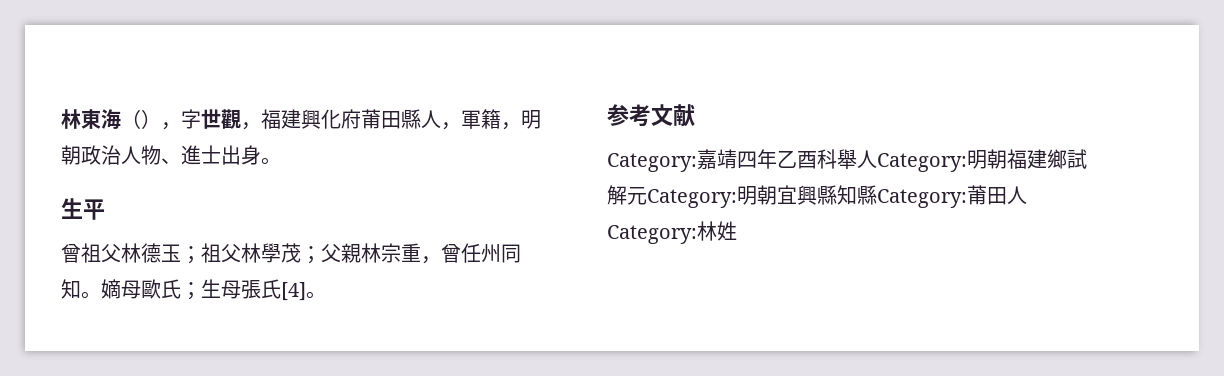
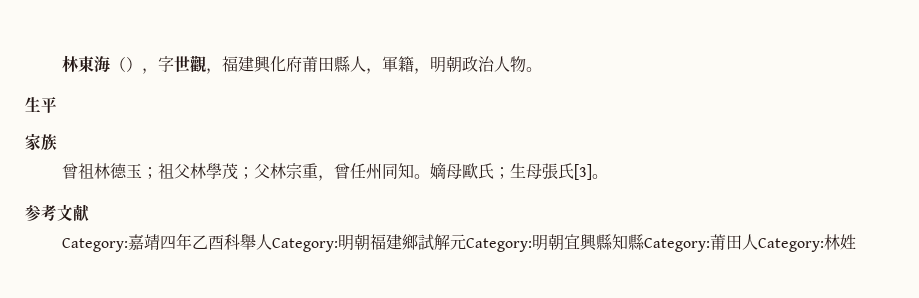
- 林東海（），字世觀，福建興化府莆田縣人，軍籍，明朝政治人物、進士出身。
+ 林東海（），字世觀，福建興化府莆田縣人，軍籍，明朝政治人物。
+ 家族
- 曾祖父林德玉；祖父林學茂；父親林宗重，曾任州同知。
+ 曾祖林德玉；祖父林學茂；父林宗重，曾任州同知。
- 嫡母歐氏；生母張氏[4]。
+ 嫡母歐氏；生母張氏[3]。

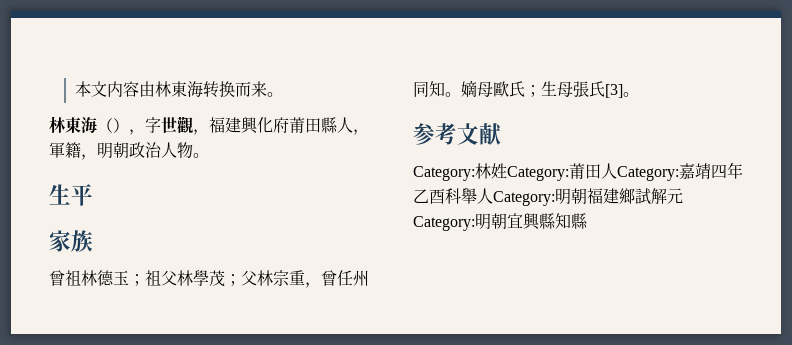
+ 本文内容由林東海转换而来。
- Category:嘉靖四年乙酉科舉人Category:明朝福建鄉試解元Category:明朝宜興縣知縣Category:莆田人Category:林姓
+ Category:林姓Category:莆田人Category:嘉靖四年乙酉科舉人Category:明朝福建鄉試解元Category:明朝宜興縣知縣

